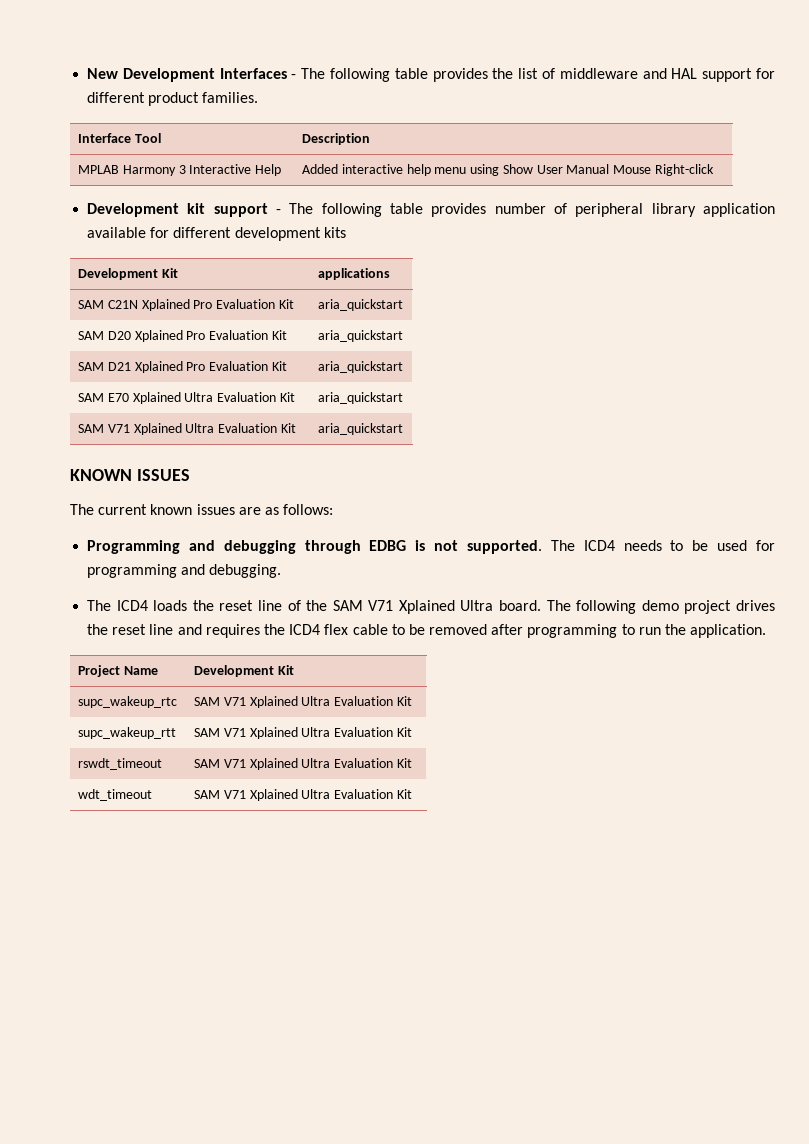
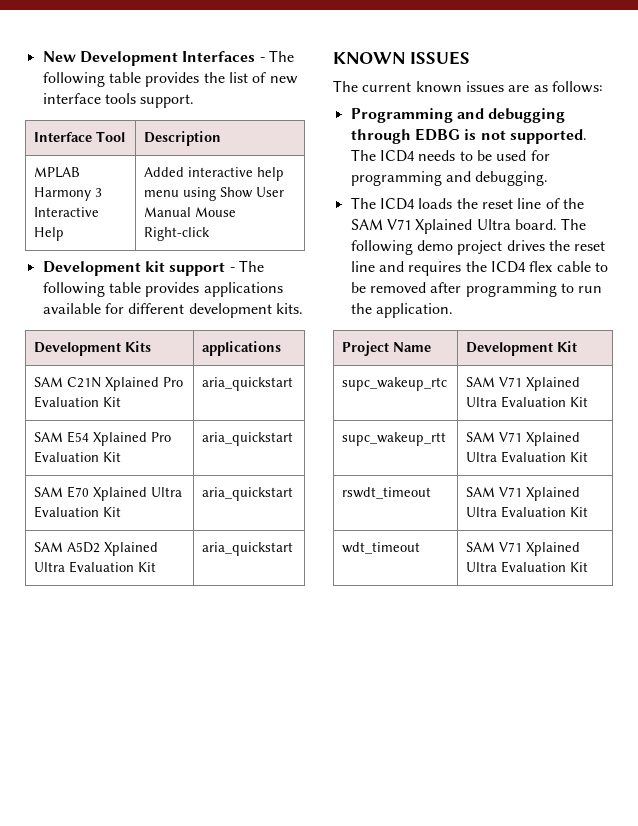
- New Development Interfaces - The following table provides the list of middleware and HAL support for different product families.
+ New Development Interfaces - The following table provides the list of new interface tools support.
- Development kit support - The following table provides number of peripheral library application available for different development kits
- Development Kit | applications
+ Development kit support - The following table provides applications available for different development kits.
+ Development Kits | applications
- SAM D20 Xplained Pro Evaluation Kit | aria_quickstart
- SAM D21 Xplained Pro Evaluation Kit | aria_quickstart
+ SAM E54 Xplained Pro Evaluation Kit | aria_quickstart
- SAM V71 Xplained Ultra Evaluation Kit | aria_quickstart
+ SAM A5D2 Xplained Ultra Evaluation Kit | aria_quickstart

